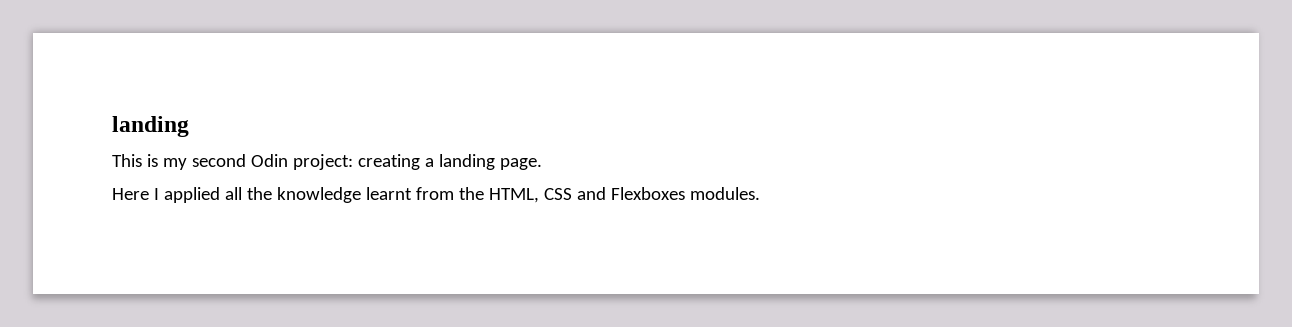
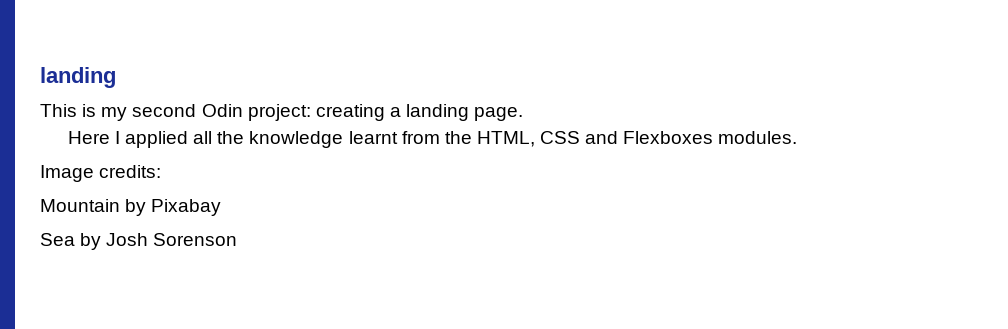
+ Image credits:
+ Mountain by Pixabay
+ Sea by Josh Sorenson

